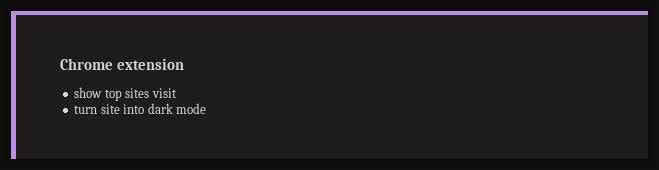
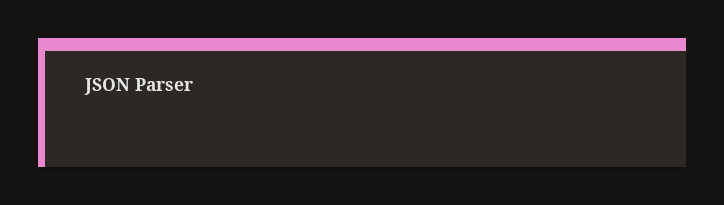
- Chrome extension
- show top sites visit
- turn site into dark mode
+ JSON Parser

